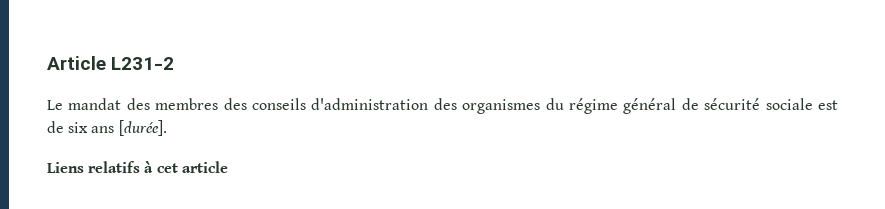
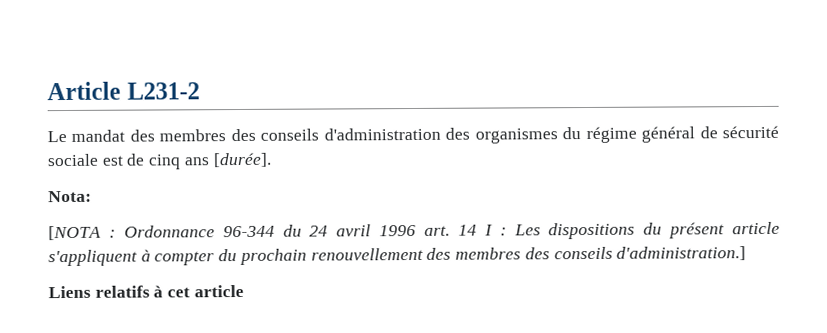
- Le mandat des membres des conseils d'administration des organismes du régime général de sécurité sociale est de six ans [durée].
+ Le mandat des membres des conseils d'administration des organismes du régime général de sécurité sociale est de cinq ans [durée].
+ Nota:
+ [NOTA : Ordonnance 96-344 du 24 avril 1996 art. 14 I : Les dispositions du présent article s'appliquent à compter du prochain renouvellement des membres des conseils d'administration.]

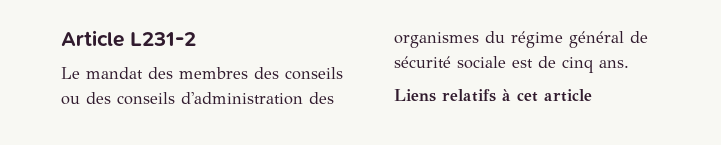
- Le mandat des membres des conseils d'administration des organismes du régime général de sécurité sociale est de cinq ans [durée].
- Nota:
- [NOTA : Ordonnance 96-344 du 24 avril 1996 art. 14 I : Les dispositions du présent article s'appliquent à compter du prochain renouvellement des membres des conseils d'administration.]
+ Le mandat des membres des conseils ou des conseils d'administration des organismes du régime général de sécurité sociale est de cinq ans.

